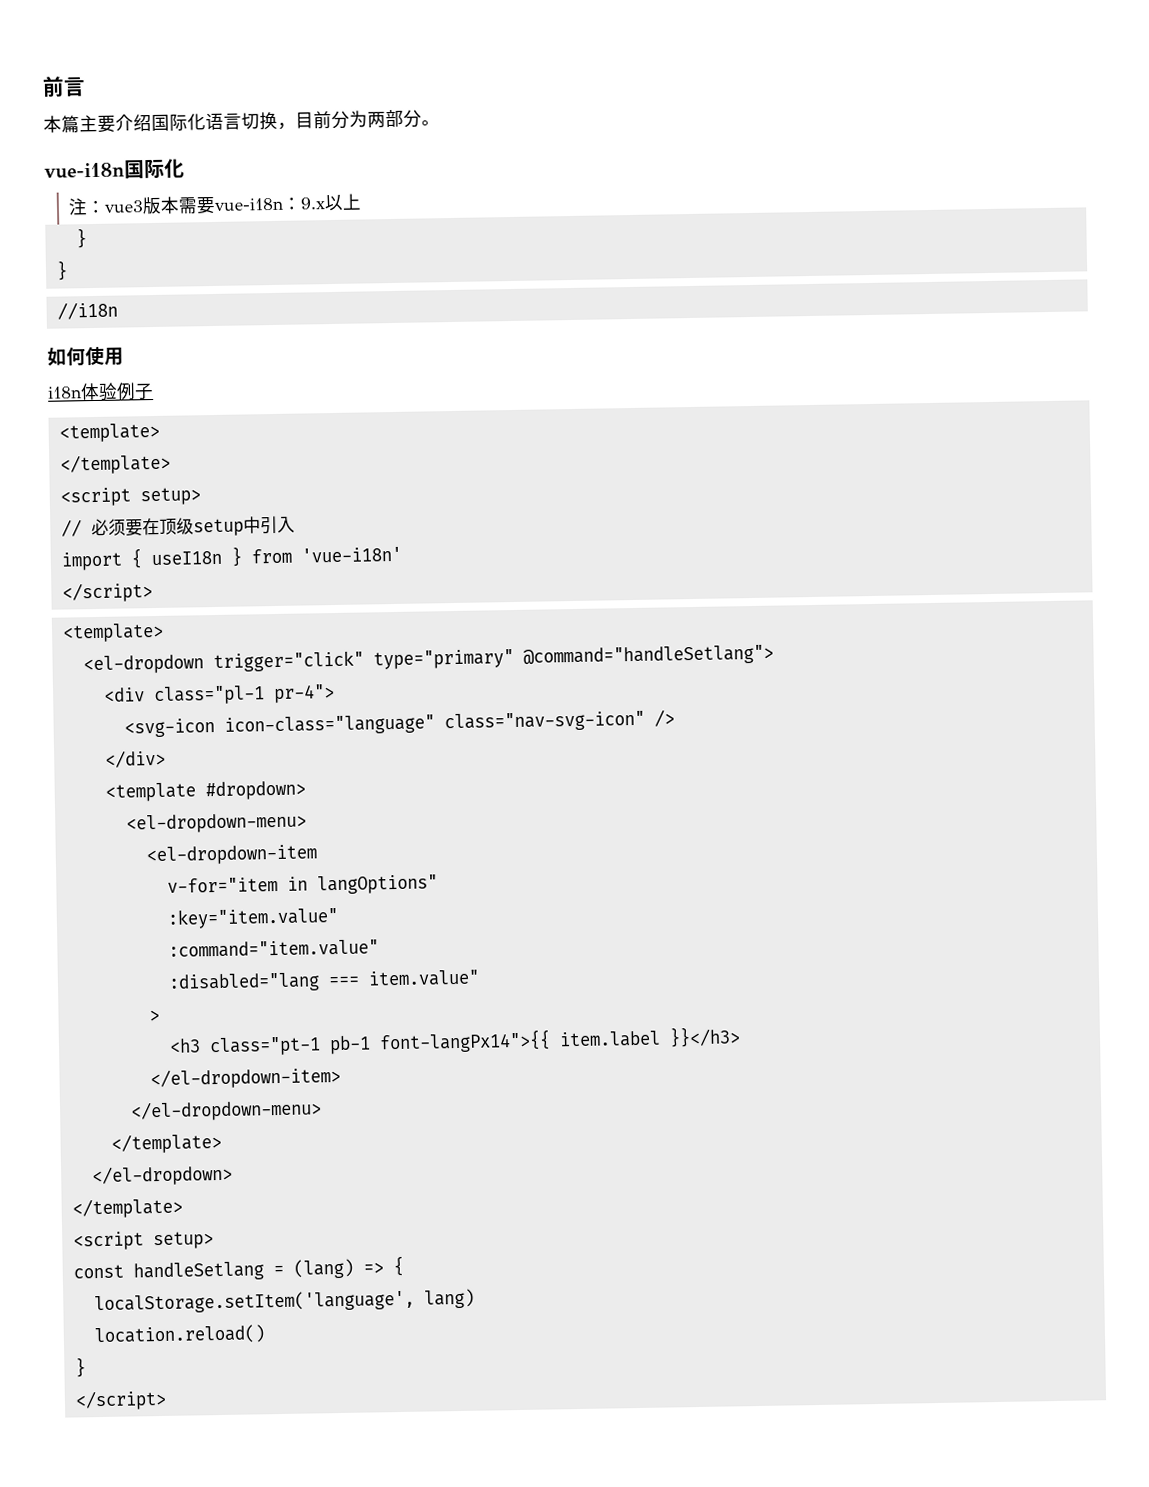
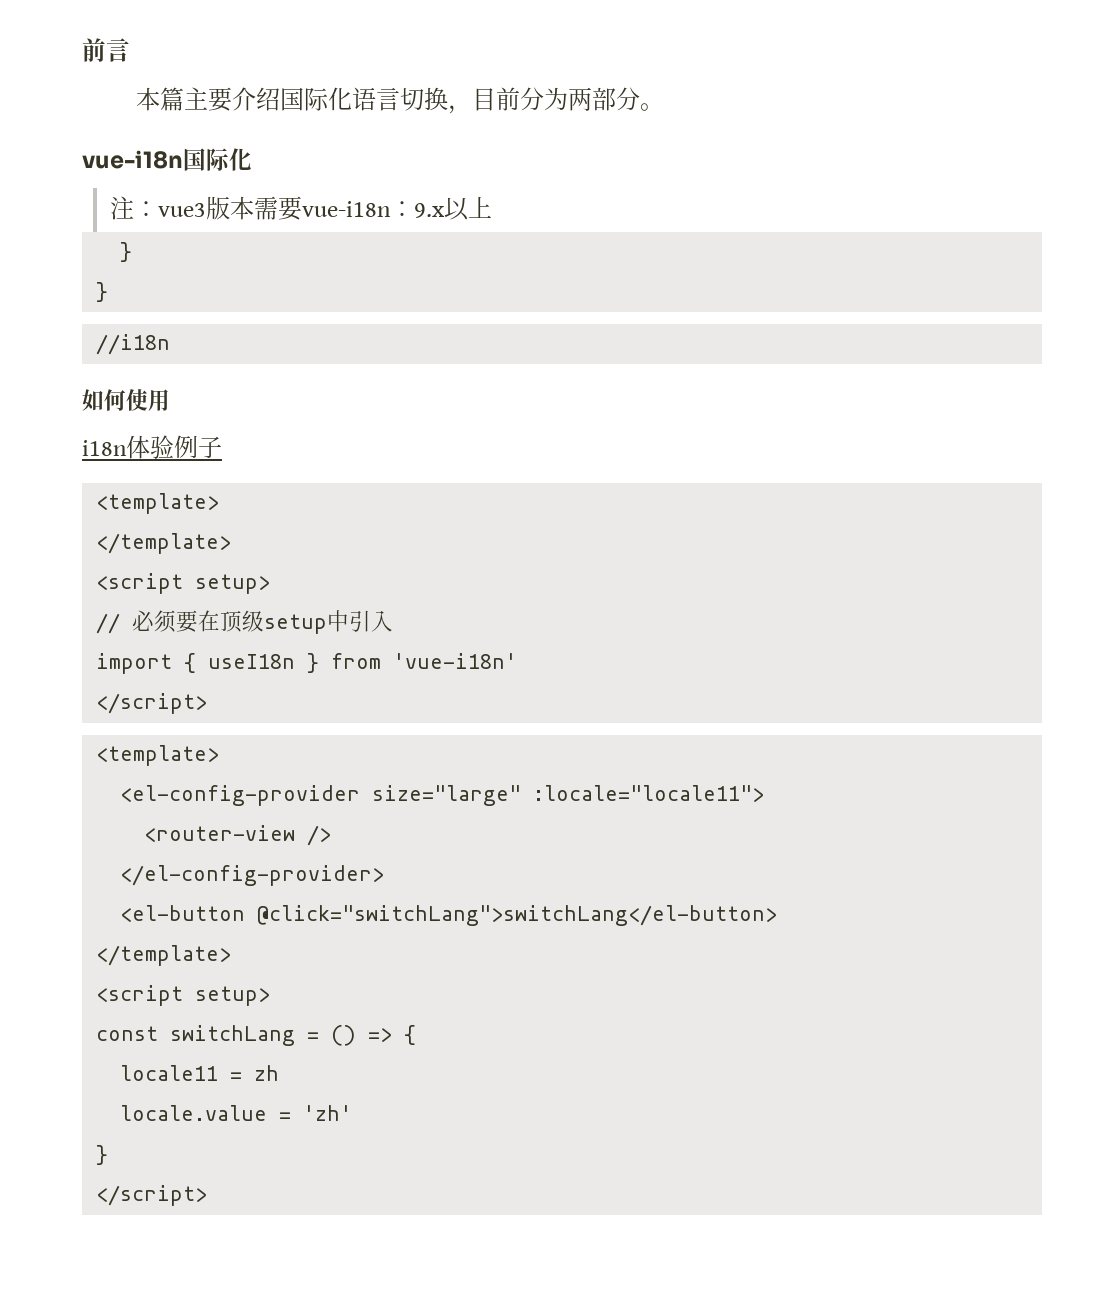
- <el-dropdown trigger="click" type="primary" @command="handleSetlang">
- <div class="pl-1 pr-4">
- <svg-icon icon-class="language" class="nav-svg-icon" />
- </div>
- <template #dropdown>
- <el-dropdown-menu>
- <el-dropdown-item
- v-for="item in langOptions"
- :key="item.value"
- :command="item.value"
- :disabled="lang === item.value"
- >
- <h3 class="pt-1 pb-1 font-langPx14">{{ item.label }}</h3>
- </el-dropdown-item>
- </el-dropdown-menu>
- </template>
- </el-dropdown>
+ <el-config-provider size="large" :locale="locale11">
+ <router-view />
+ </el-config-provider>
+ <el-button @click="switchLang">switchLang</el-button>
- const handleSetlang = (lang) => {
+ const switchLang = () => {
- localStorage.setItem('language', lang)
- location.reload()
+ locale11 = zh
+ locale.value = 'zh'

